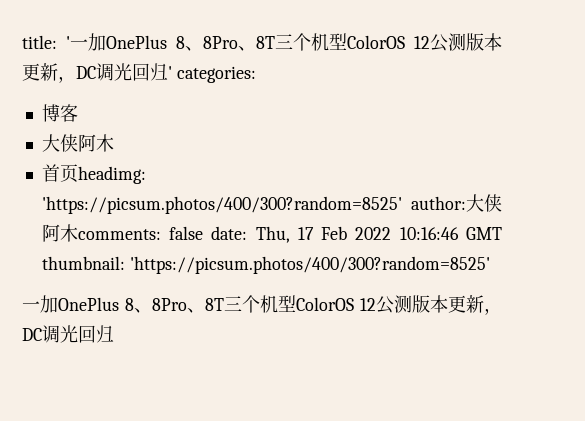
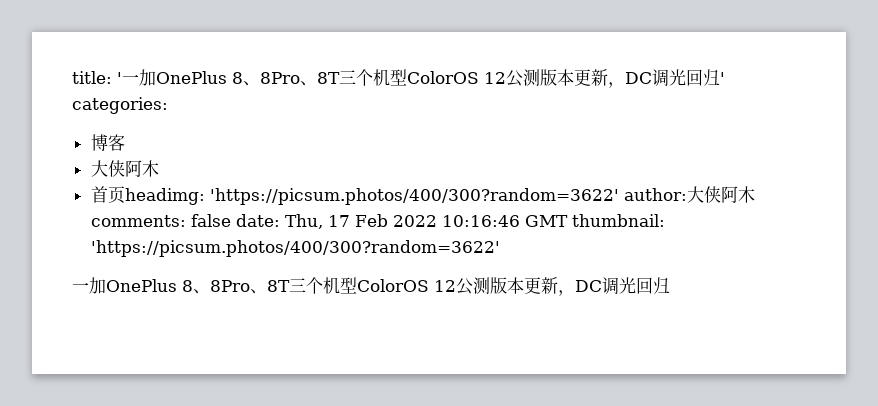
- 首页headimg: 'https://picsum.photos/400/300?random=8525' author:大侠阿木comments: false date: Thu, 17 Feb 2022 10:16:46 GMT thumbnail: 'https://picsum.photos/400/300?random=8525'
+ 首页headimg: 'https://picsum.photos/400/300?random=3622' author:大侠阿木comments: false date: Thu, 17 Feb 2022 10:16:46 GMT thumbnail: 'https://picsum.photos/400/300?random=3622'

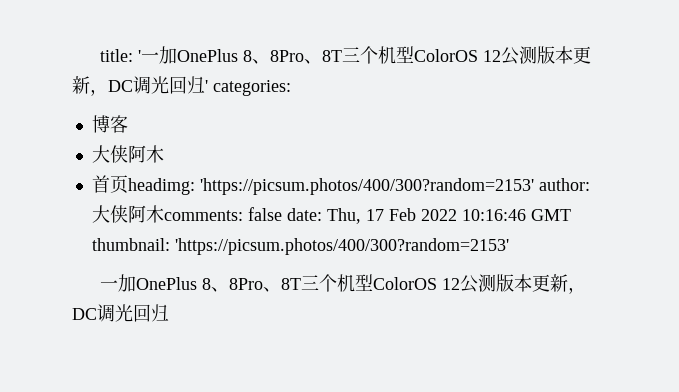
- 首页headimg: 'https://picsum.photos/400/300?random=3622' author:大侠阿木comments: false date: Thu, 17 Feb 2022 10:16:46 GMT thumbnail: 'https://picsum.photos/400/300?random=3622'
+ 首页headimg: 'https://picsum.photos/400/300?random=2153' author:大侠阿木comments: false date: Thu, 17 Feb 2022 10:16:46 GMT thumbnail: 'https://picsum.photos/400/300?random=2153'

